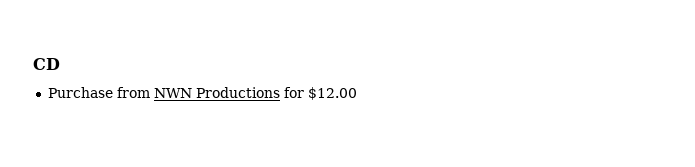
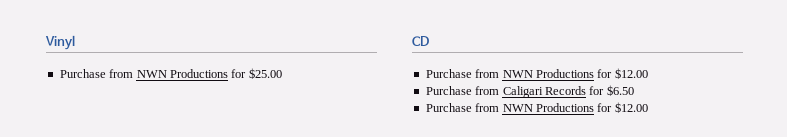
+ Vinyl
+ Purchase from NWN Productions for $25.00
+ Purchase from Caligari Records for $6.50
+ Purchase from NWN Productions for $12.00

